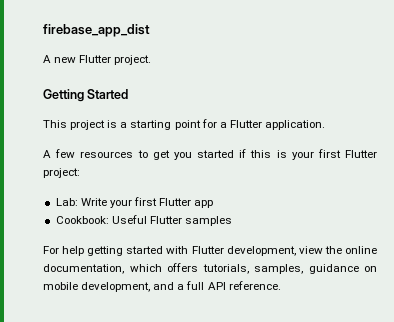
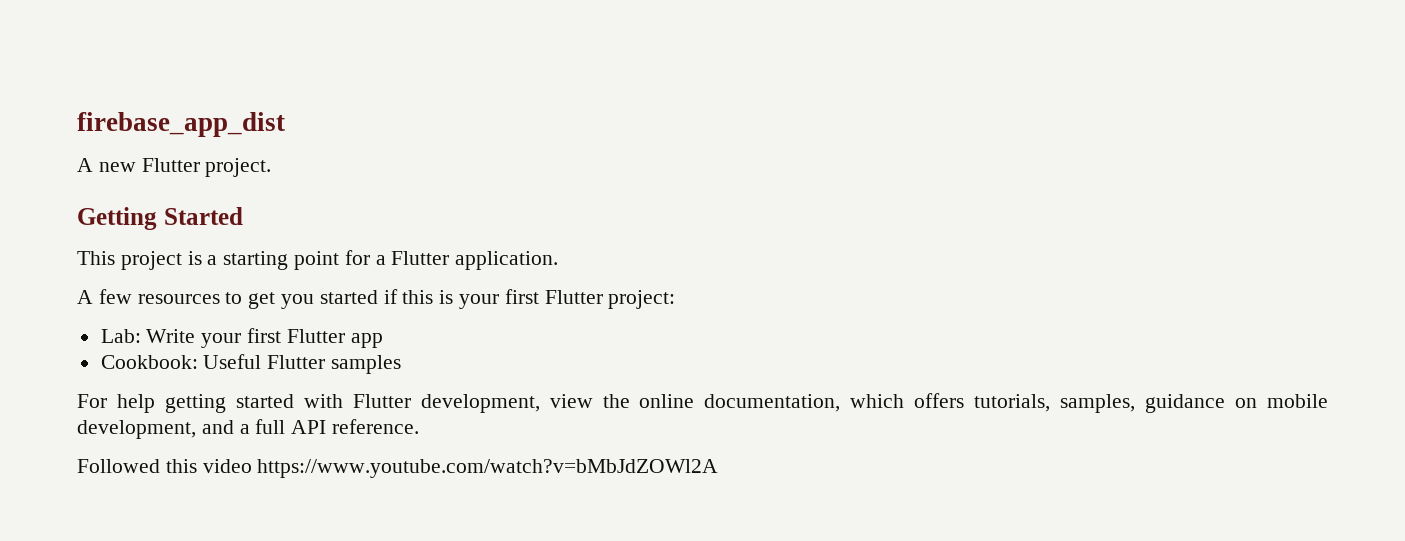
+ Followed this video https://www.youtube.com/watch?v=bMbJdZOWl2A

